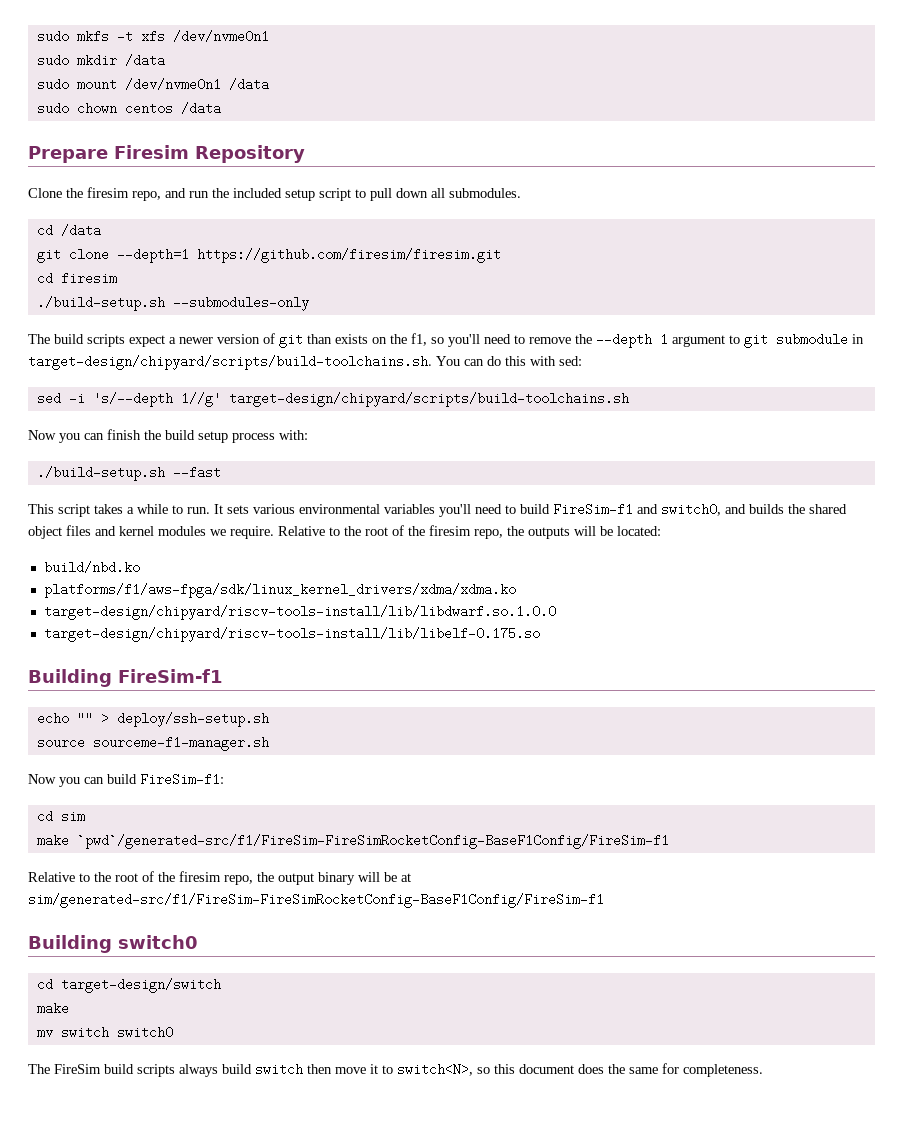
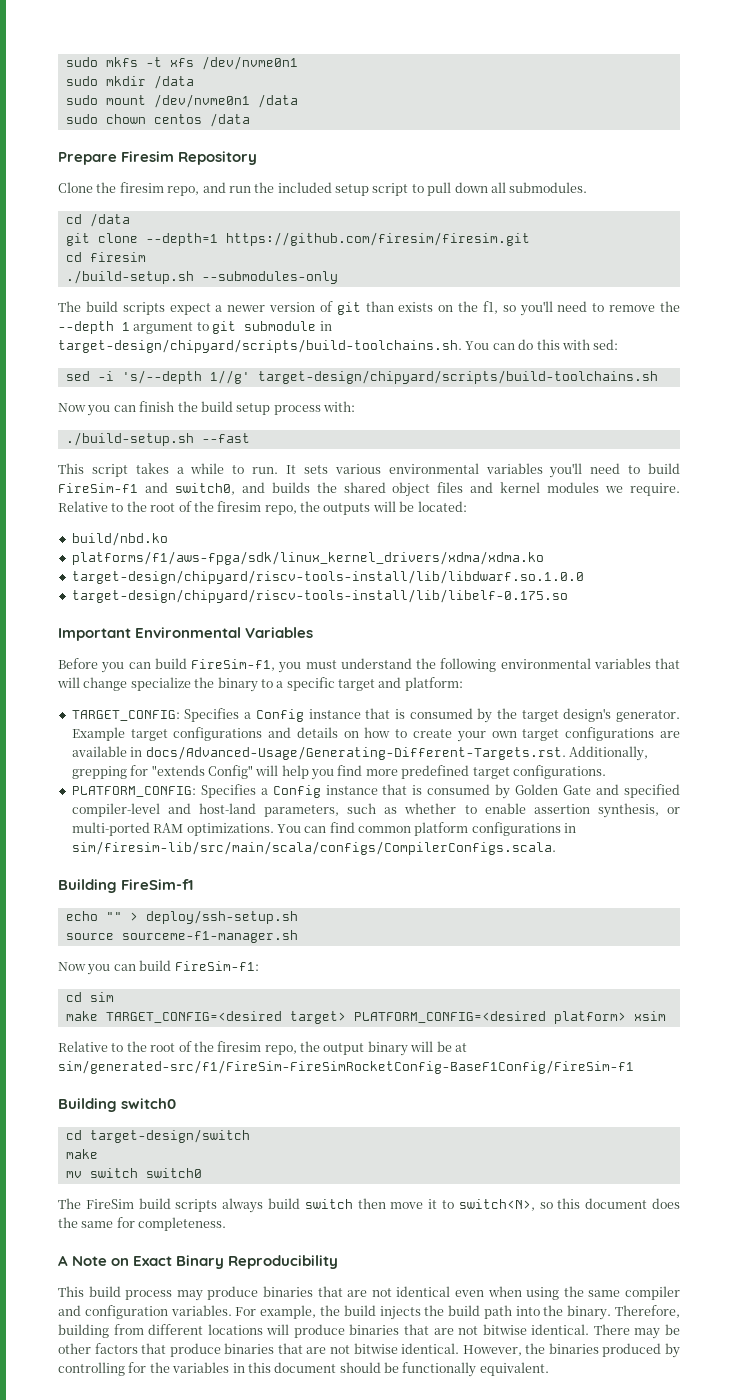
+ Important Environmental Variables
+ Before you can build FireSim-f1, you must understand the following environmental variables that will change specialize the binary to a specific target and platform:
+ TARGET_CONFIG: Specifies a Config instance that is consumed by the target design's generator. Example target configurations and details on how to create your own target configurations are available in docs/Advanced-Usage/Generating-Different-Targets.rst. Additionally, grepping for "extends Config" will help you find more predefined target configurations.
+ PLATFORM_CONFIG: Specifies a Config instance that is consumed by Golden Gate and specified compiler-level and host-land parameters, such as whether to enable assertion synthesis, or multi-ported RAM optimizations. You can find common platform configurations in sim/firesim-lib/src/main/scala/configs/CompilerConfigs.scala.
- make `pwd`/generated-src/f1/FireSim-FireSimRocketConfig-BaseF1Config/FireSim-f1
+ make TARGET_CONFIG=<desired target> PLATFORM_CONFIG=<desired platform> xsim
+ A Note on Exact Binary Reproducibility
+ This build process may produce binaries that are not identical even when using the same compiler and configuration variables. For example, the build injects the build path into the binary. Therefore, building from different locations will produce binaries that are not bitwise identical. There may be other factors that produce binaries that are not bitwise identical. However, the binaries produced by controlling for the variables in this document should be functionally equivalent.

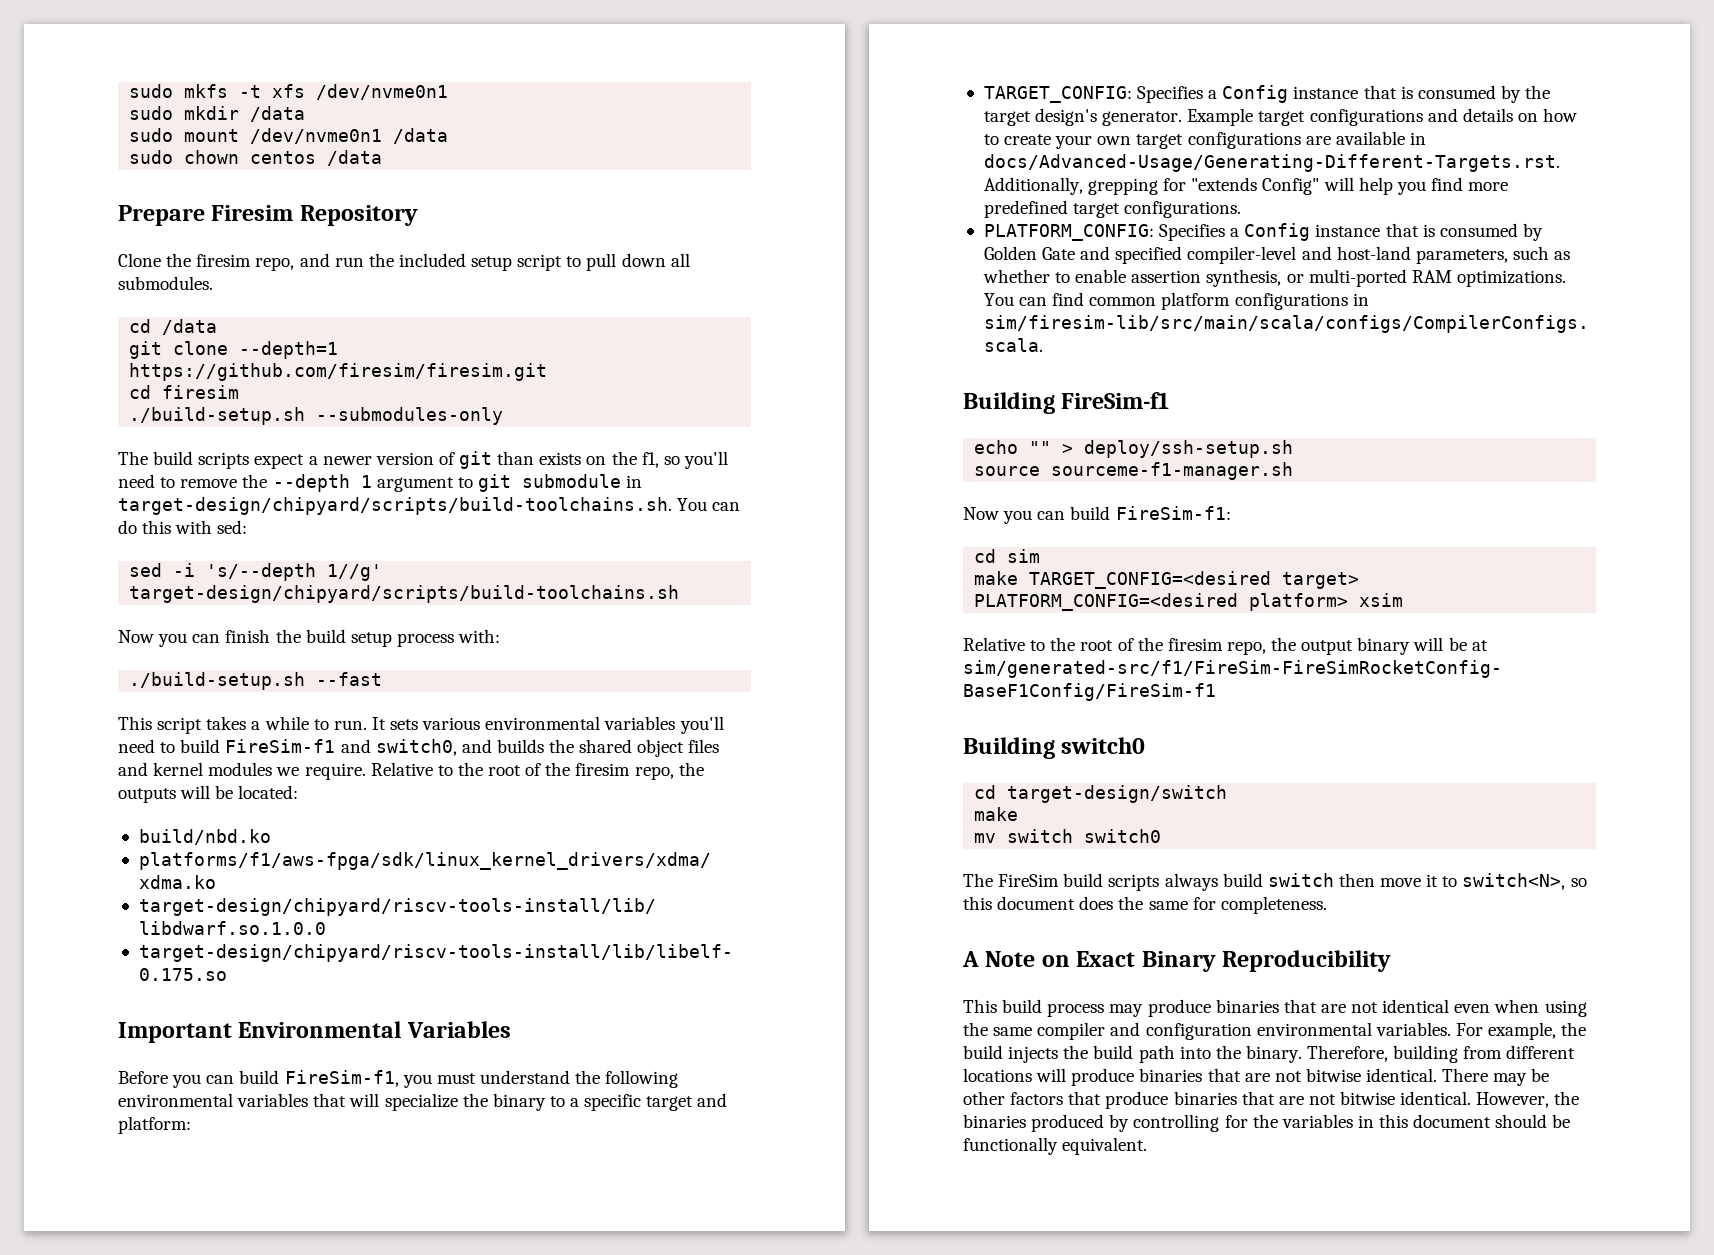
- Before you can build FireSim-f1, you must understand the following environmental variables that will change specialize the binary to a specific target and platform:
+ Before you can build FireSim-f1, you must understand the following environmental variables that will specialize the binary to a specific target and platform:
- This build process may produce binaries that are not identical even when using the same compiler and configuration variables.
+ This build process may produce binaries that are not identical even when using the same compiler and configuration environmental variables.

